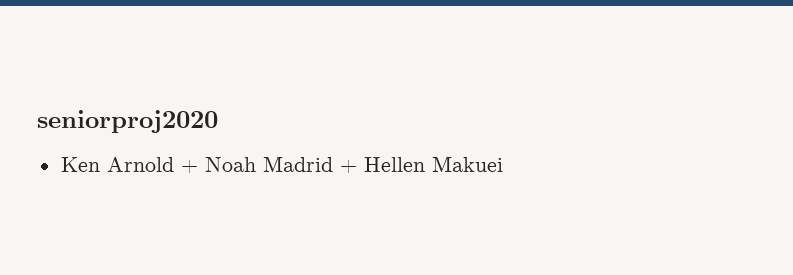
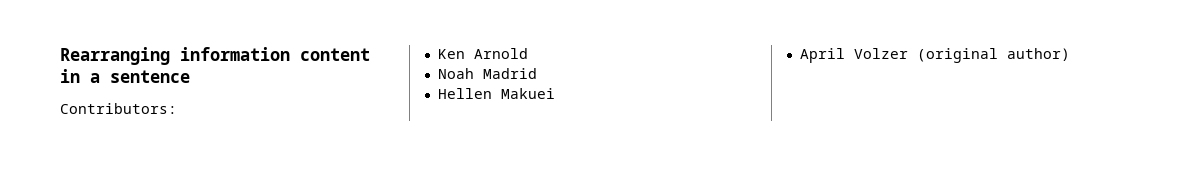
- seniorproj2020
+ Rearranging information content in a sentence
+ Contributors:
- Ken Arnold + Noah Madrid + Hellen Makuei
+ Ken Arnold
+ Noah Madrid
+ Hellen Makuei
+ April Volzer (original author)

